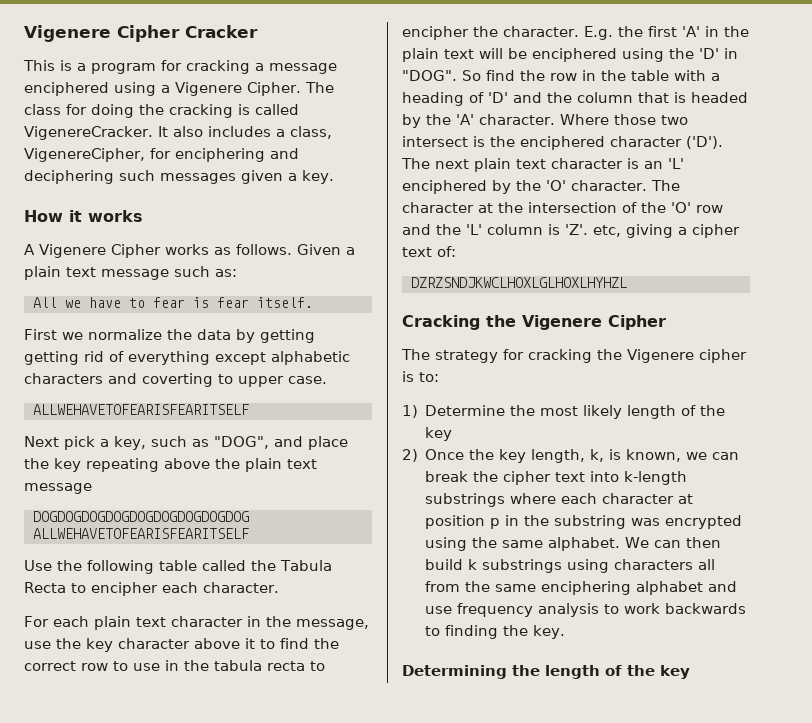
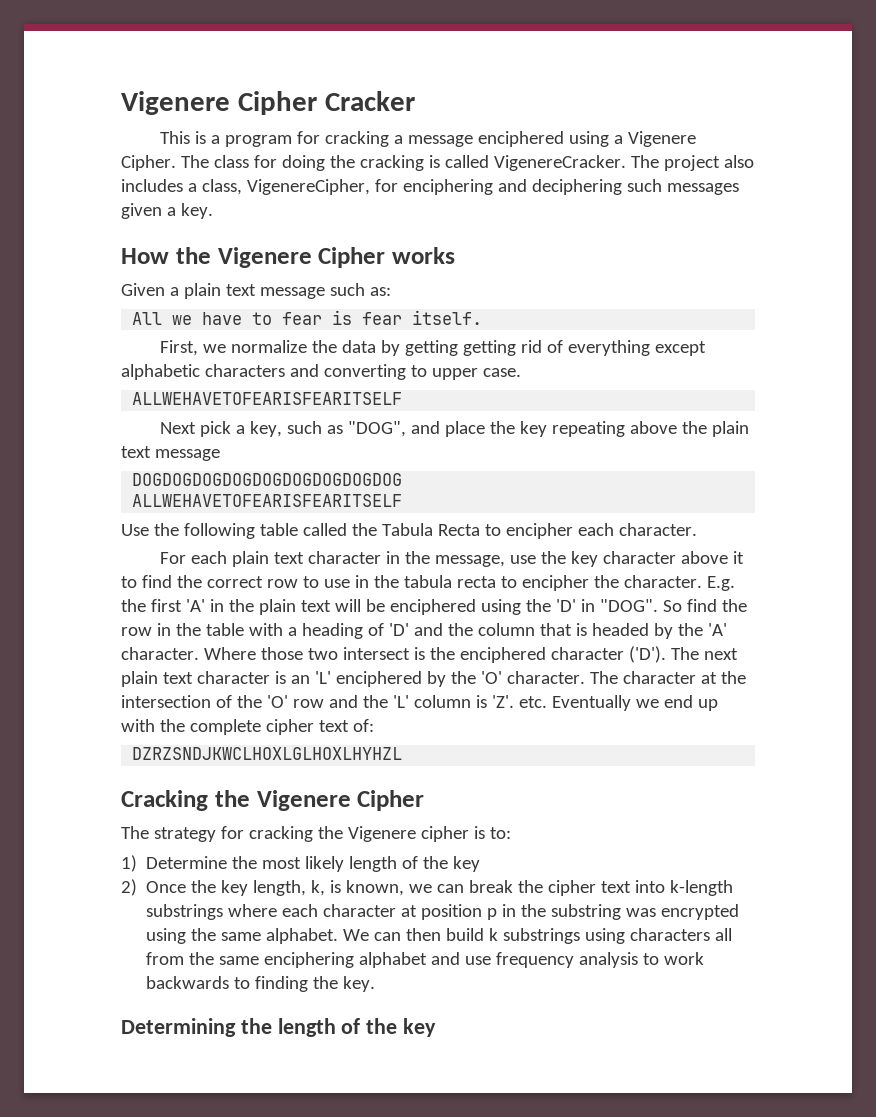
- It also includes a class, VigenereCipher, for enciphering and deciphering such messages given a key.
+ The project also includes a class, VigenereCipher, for enciphering and deciphering such messages given a key.
- How it works
- A Vigenere Cipher works as follows. Given a plain text message such as:
+ How the Vigenere Cipher works
+ Given a plain text message such as:
- First we normalize the data by getting getting rid of everything except alphabetic characters and coverting to upper case.
+ First, we normalize the data by getting getting rid of everything except alphabetic characters and converting to upper case.
- The character at the intersection of the 'O' row and the 'L' column is 'Z'. etc, giving a cipher text of:
+ The character at the intersection of the 'O' row and the 'L' column is 'Z'. etc. Eventually we end up with the complete cipher text of:

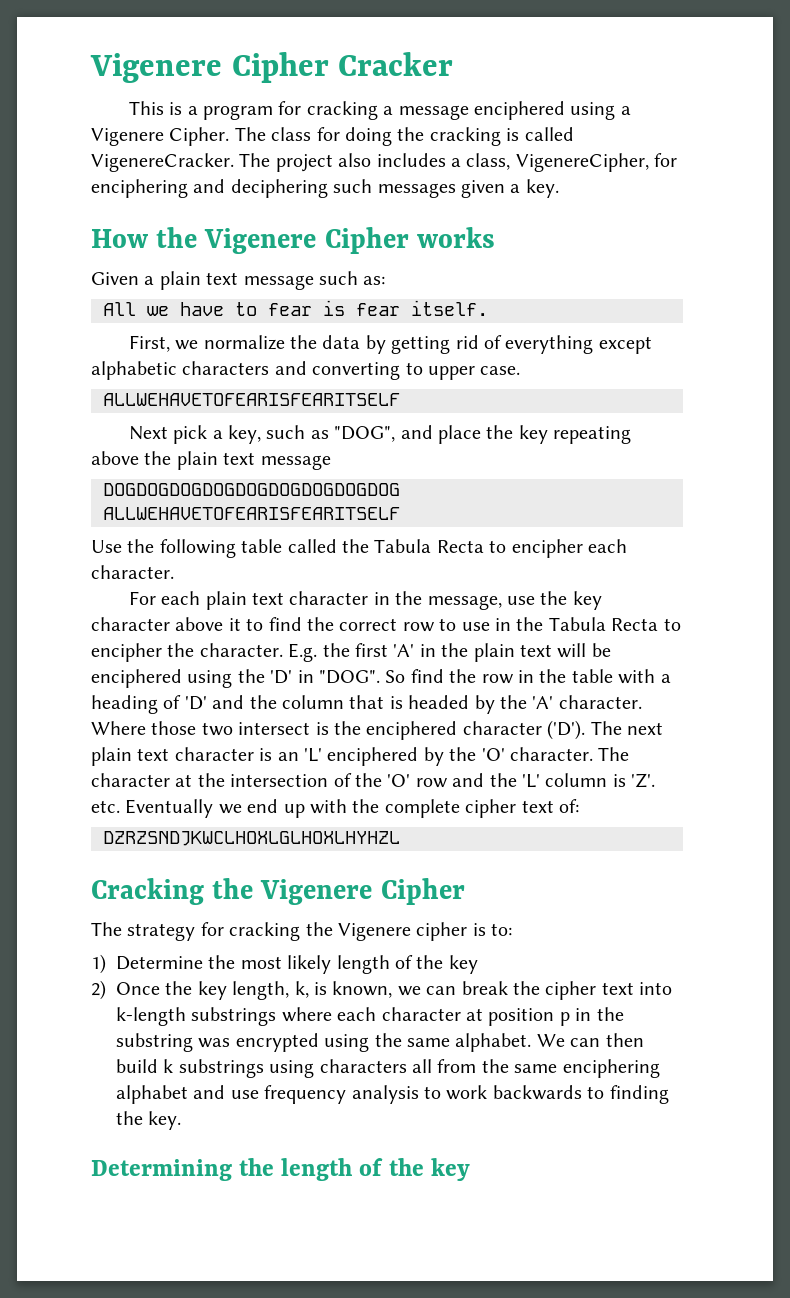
- First, we normalize the data by getting getting rid of everything except alphabetic characters and converting to upper case.
+ First, we normalize the data by getting rid of everything except alphabetic characters and converting to upper case.
- For each plain text character in the message, use the key character above it to find the correct row to use in the tabula recta to encipher the character.
+ For each plain text character in the message, use the key character above it to find the correct row to use in the Tabula Recta to encipher the character.

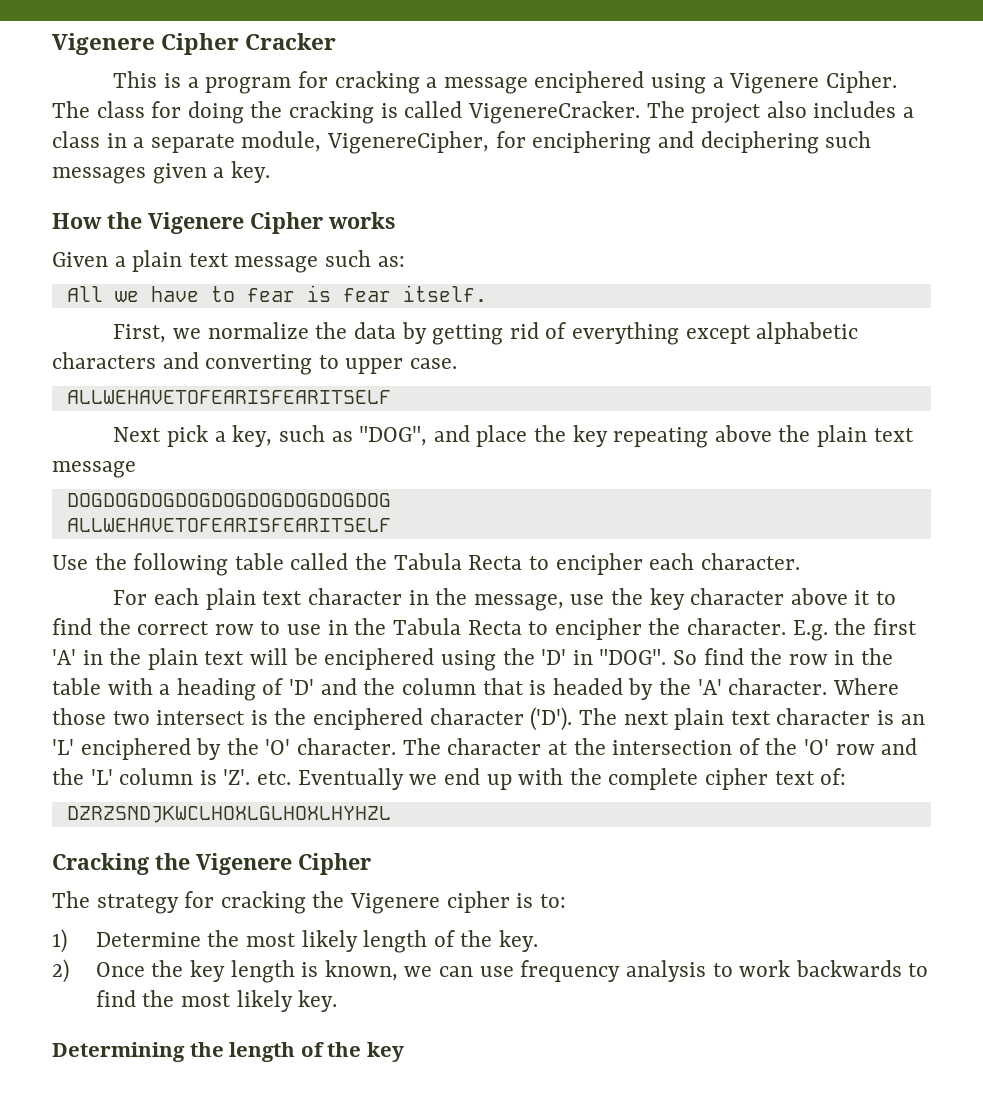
- The project also includes a class, VigenereCipher, for enciphering and deciphering such messages given a key.
+ The project also includes a class in a separate module, VigenereCipher, for enciphering and deciphering such messages given a key.
- 1) Determine the most likely length of the key
+ 1) Determine the most likely length of the key.
- 2) Once the key length, k, is known, we can break the cipher text into k-length substrings where each character at position p in the substring was encrypted using the same alphabet. We can then build k substrings using characters all from the same enciphering alphabet and use frequency analysis to work backwards to finding the key.
+ 2) Once the key length is known, we can use frequency analysis to work backwards to find the most likely key.

